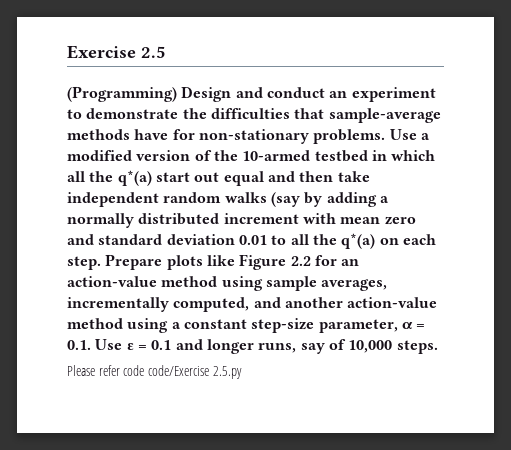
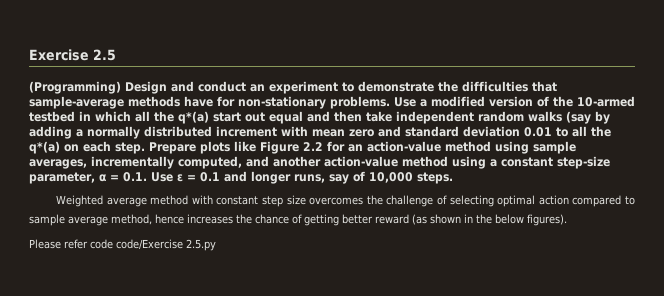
+ Weighted average method with constant step size overcomes the challenge of selecting optimal action compared to sample average method, hence increases the chance of getting better reward (as shown in the below figures).

